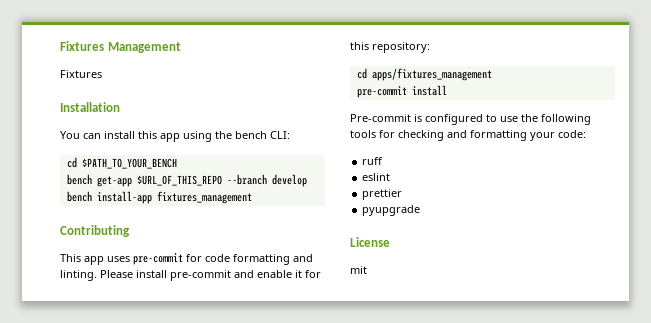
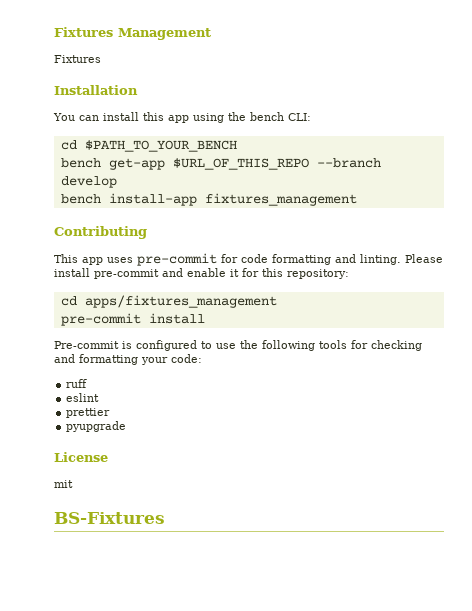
+ BS-Fixtures

